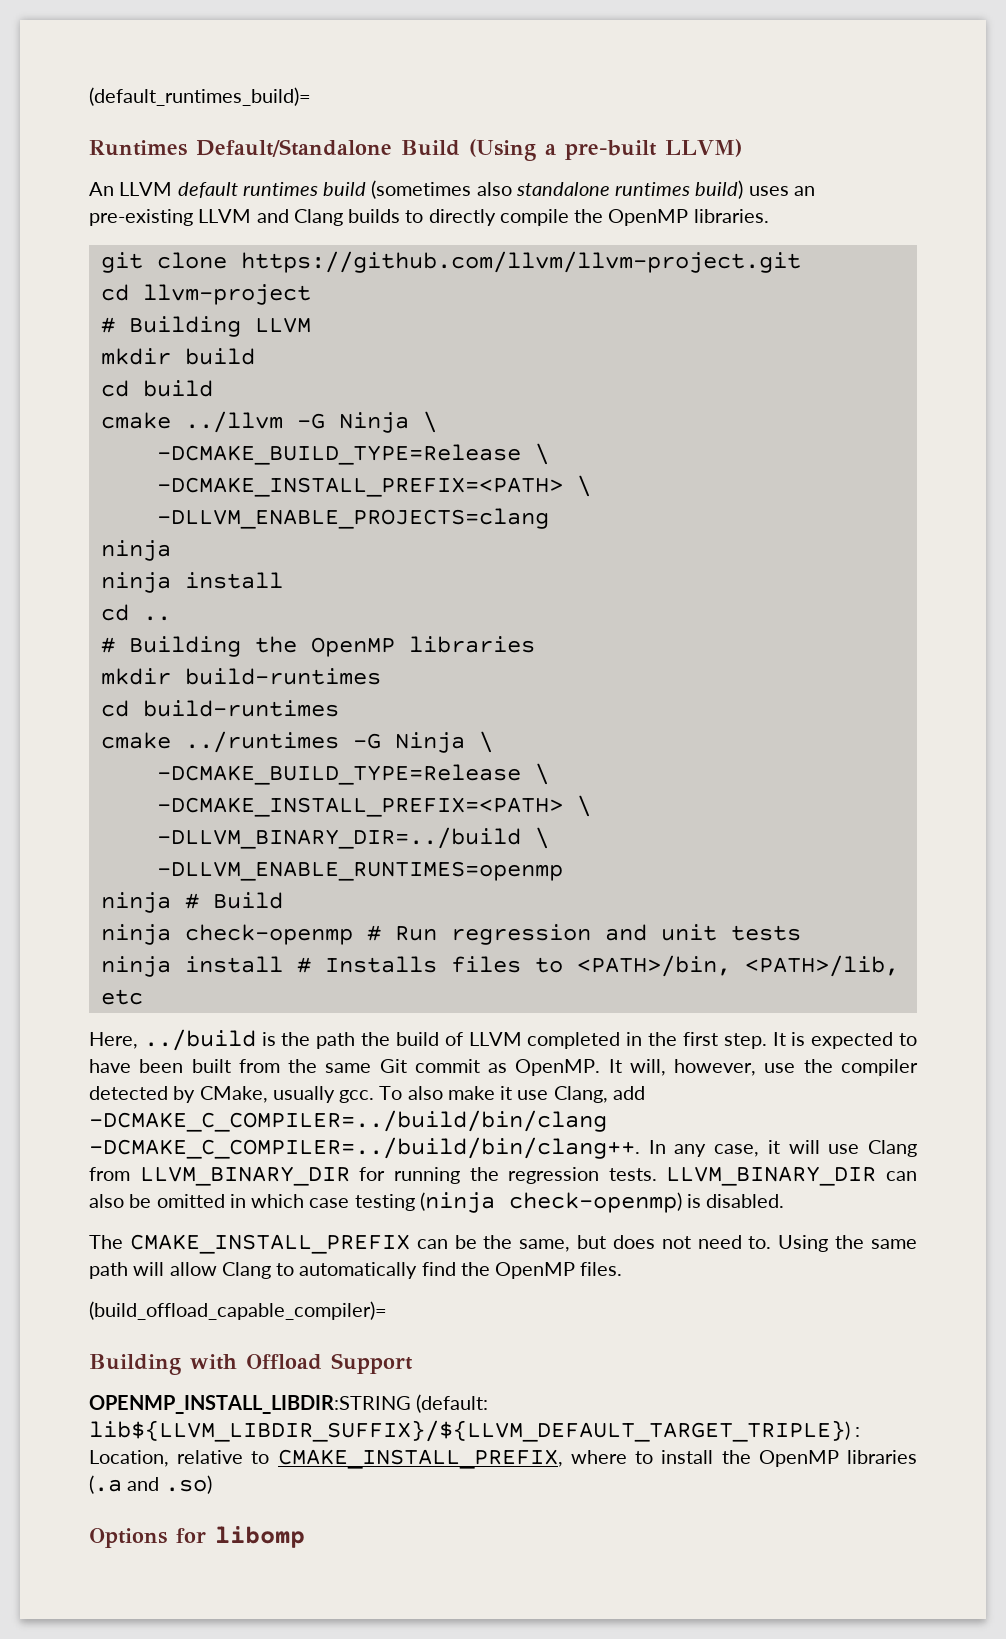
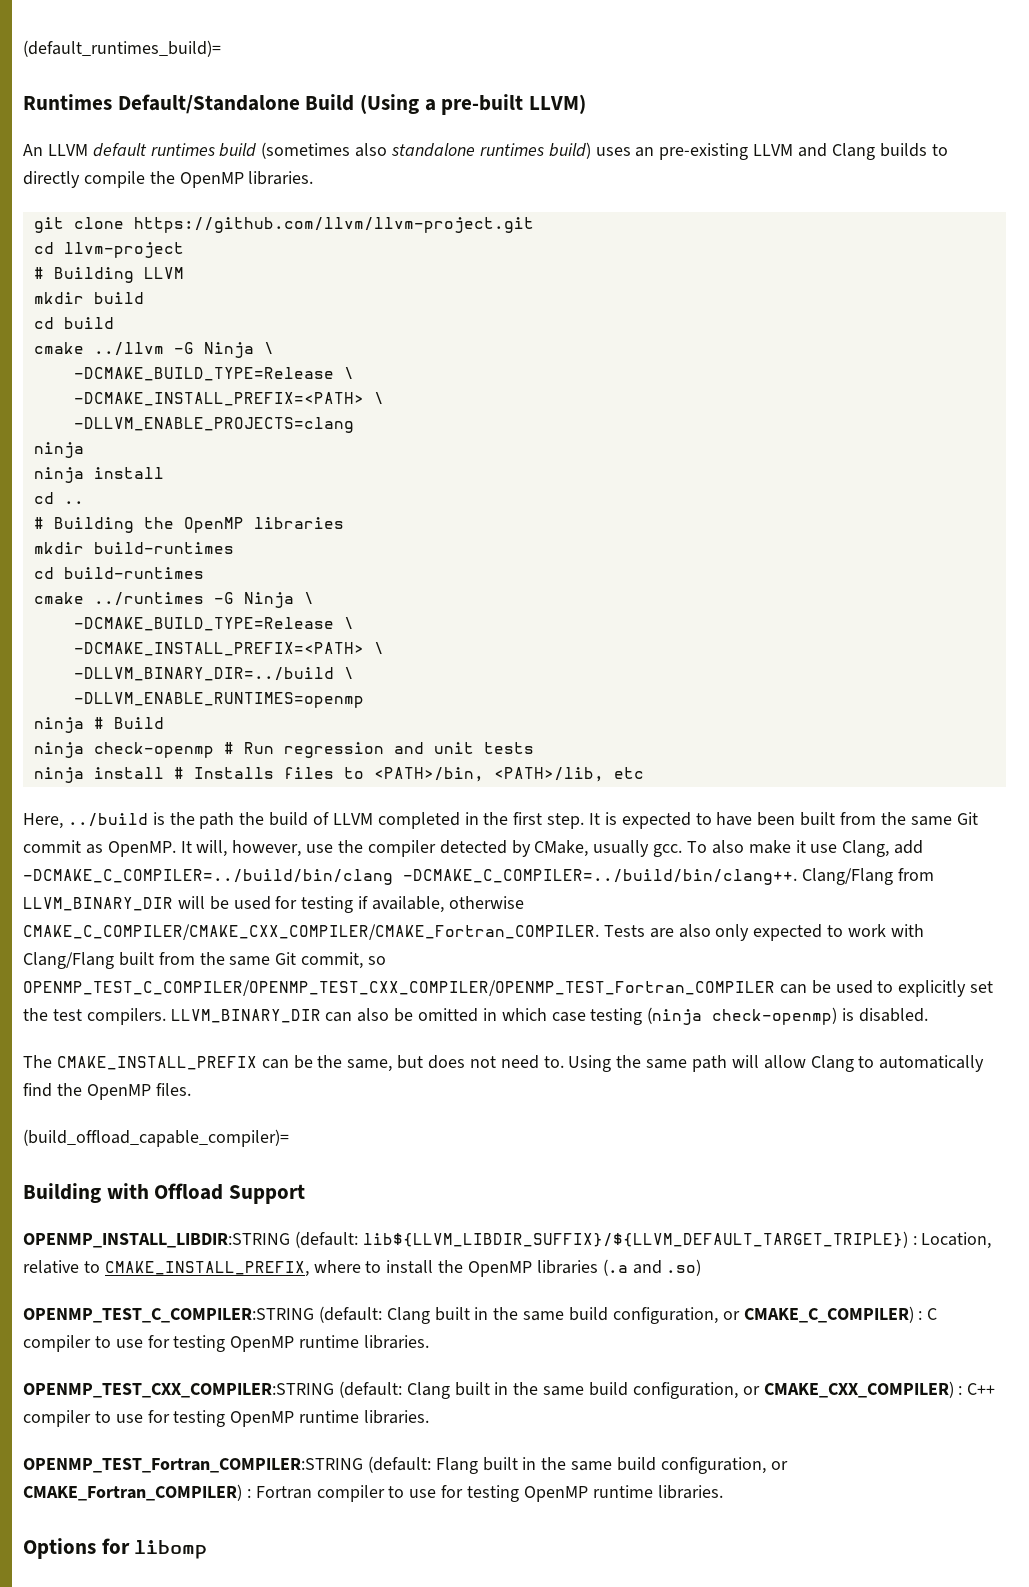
- To also make it use Clang, add -DCMAKE_C_COMPILER=../build/bin/clang -DCMAKE_C_COMPILER=../build/bin/clang++. In any case, it will use Clang from LLVM_BINARY_DIR for running the regression tests.
+ To also make it use Clang, add -DCMAKE_C_COMPILER=../build/bin/clang -DCMAKE_C_COMPILER=../build/bin/clang++. Clang/Flang from LLVM_BINARY_DIR will be used for testing if available, otherwise CMAKE_C_COMPILER/CMAKE_CXX_COMPILER/CMAKE_Fortran_COMPILER. Tests are also only expected to work with Clang/Flang built from the same Git commit, so OPENMP_TEST_C_COMPILER/OPENMP_TEST_CXX_COMPILER/OPENMP_TEST_Fortran_COMPILER can be used to explicitly set the test compilers.
+ OPENMP_TEST_C_COMPILER:STRING (default: Clang built in the same build configuration, or CMAKE_C_COMPILER) : C compiler to use for testing OpenMP runtime libraries.
+ OPENMP_TEST_CXX_COMPILER:STRING (default: Clang built in the same build configuration, or CMAKE_CXX_COMPILER) : C++ compiler to use for testing OpenMP runtime libraries.
+ OPENMP_TEST_Fortran_COMPILER:STRING (default: Flang built in the same build configuration, or CMAKE_Fortran_COMPILER) : Fortran compiler to use for testing OpenMP runtime libraries.

